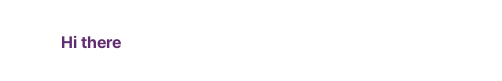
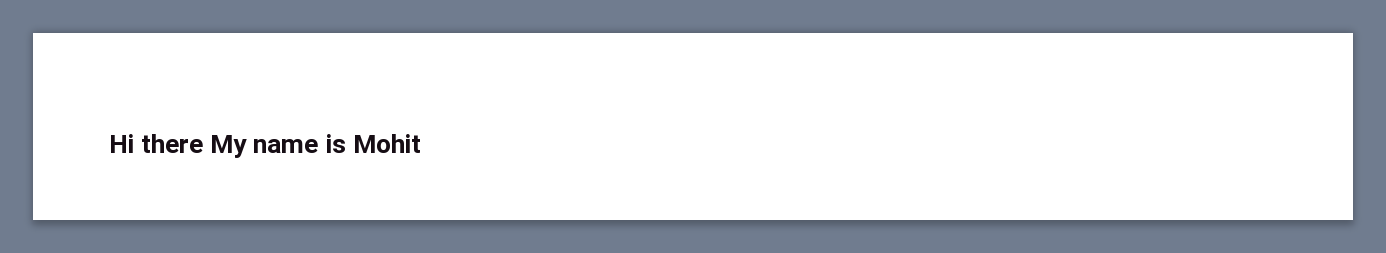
- Hi there
+ Hi there My name is Mohit

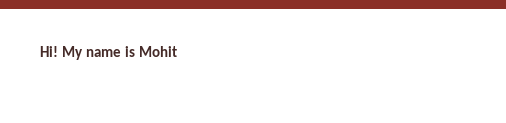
- Hi there My name is Mohit
+ Hi! My name is Mohit

